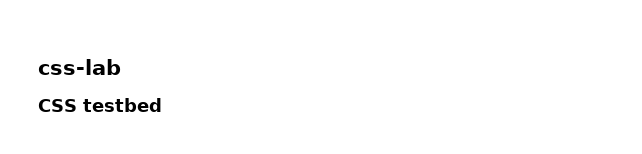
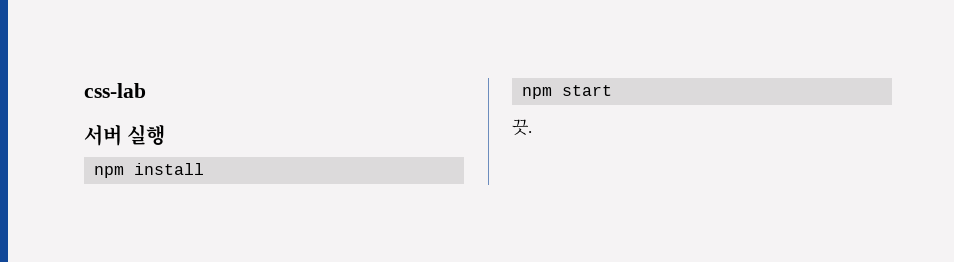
- CSS testbed
+ 서버 실행
+ npm install
+ npm start
+ 끗.

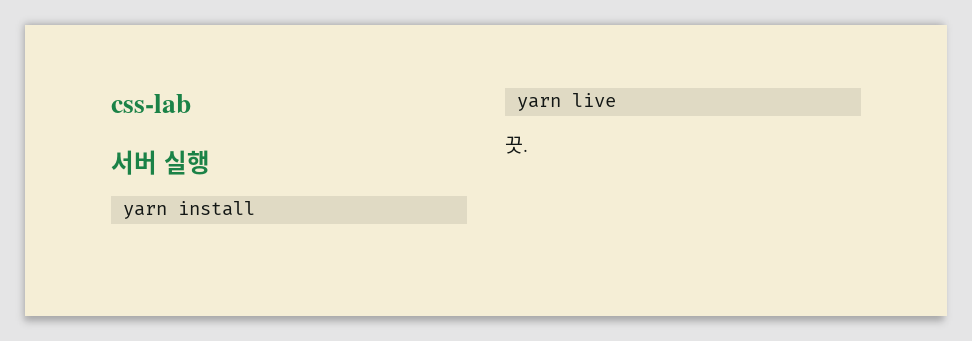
- npm install
+ yarn install
- npm start
+ yarn live

